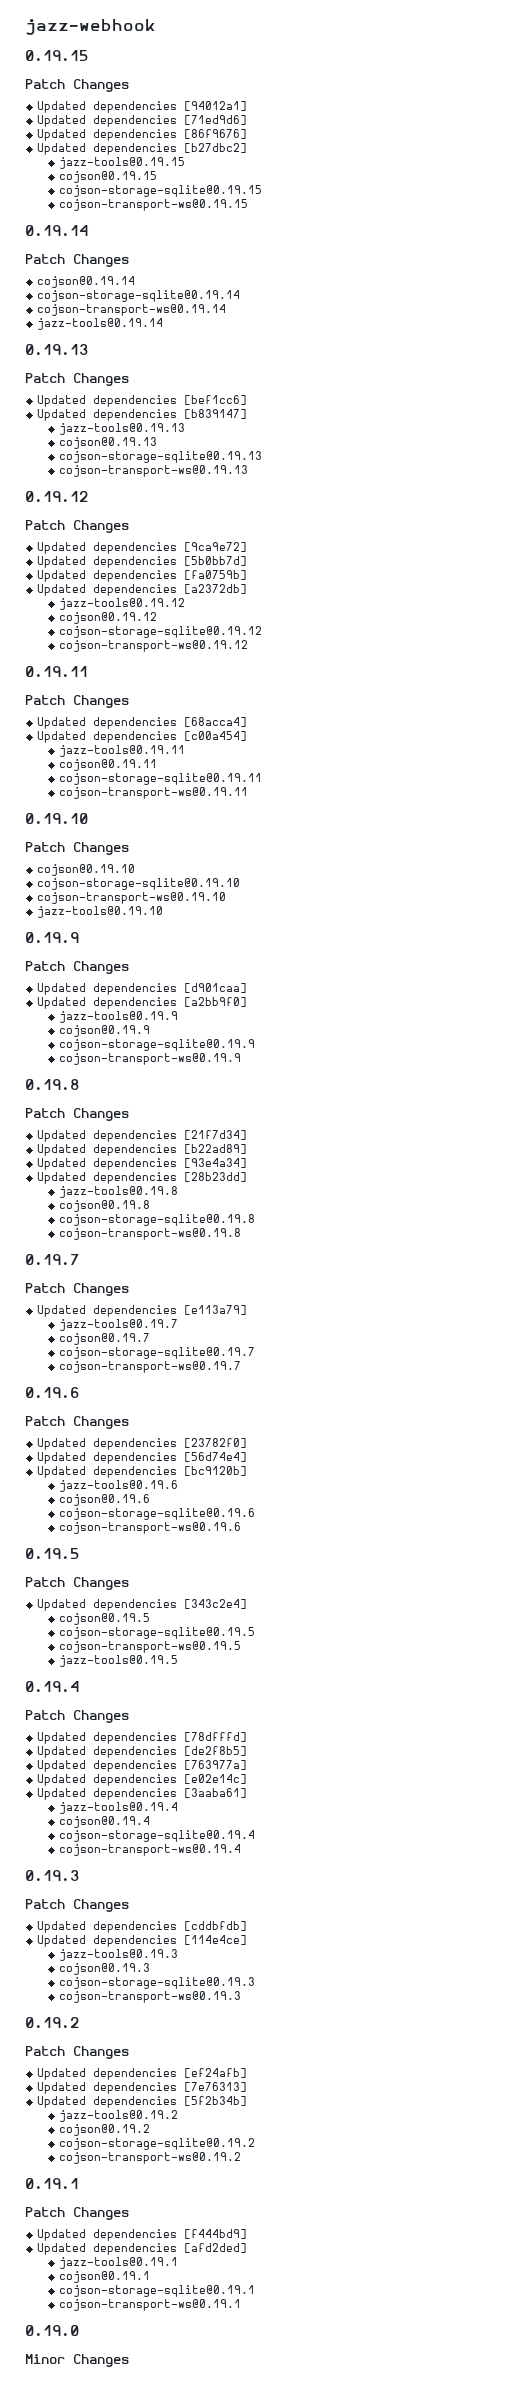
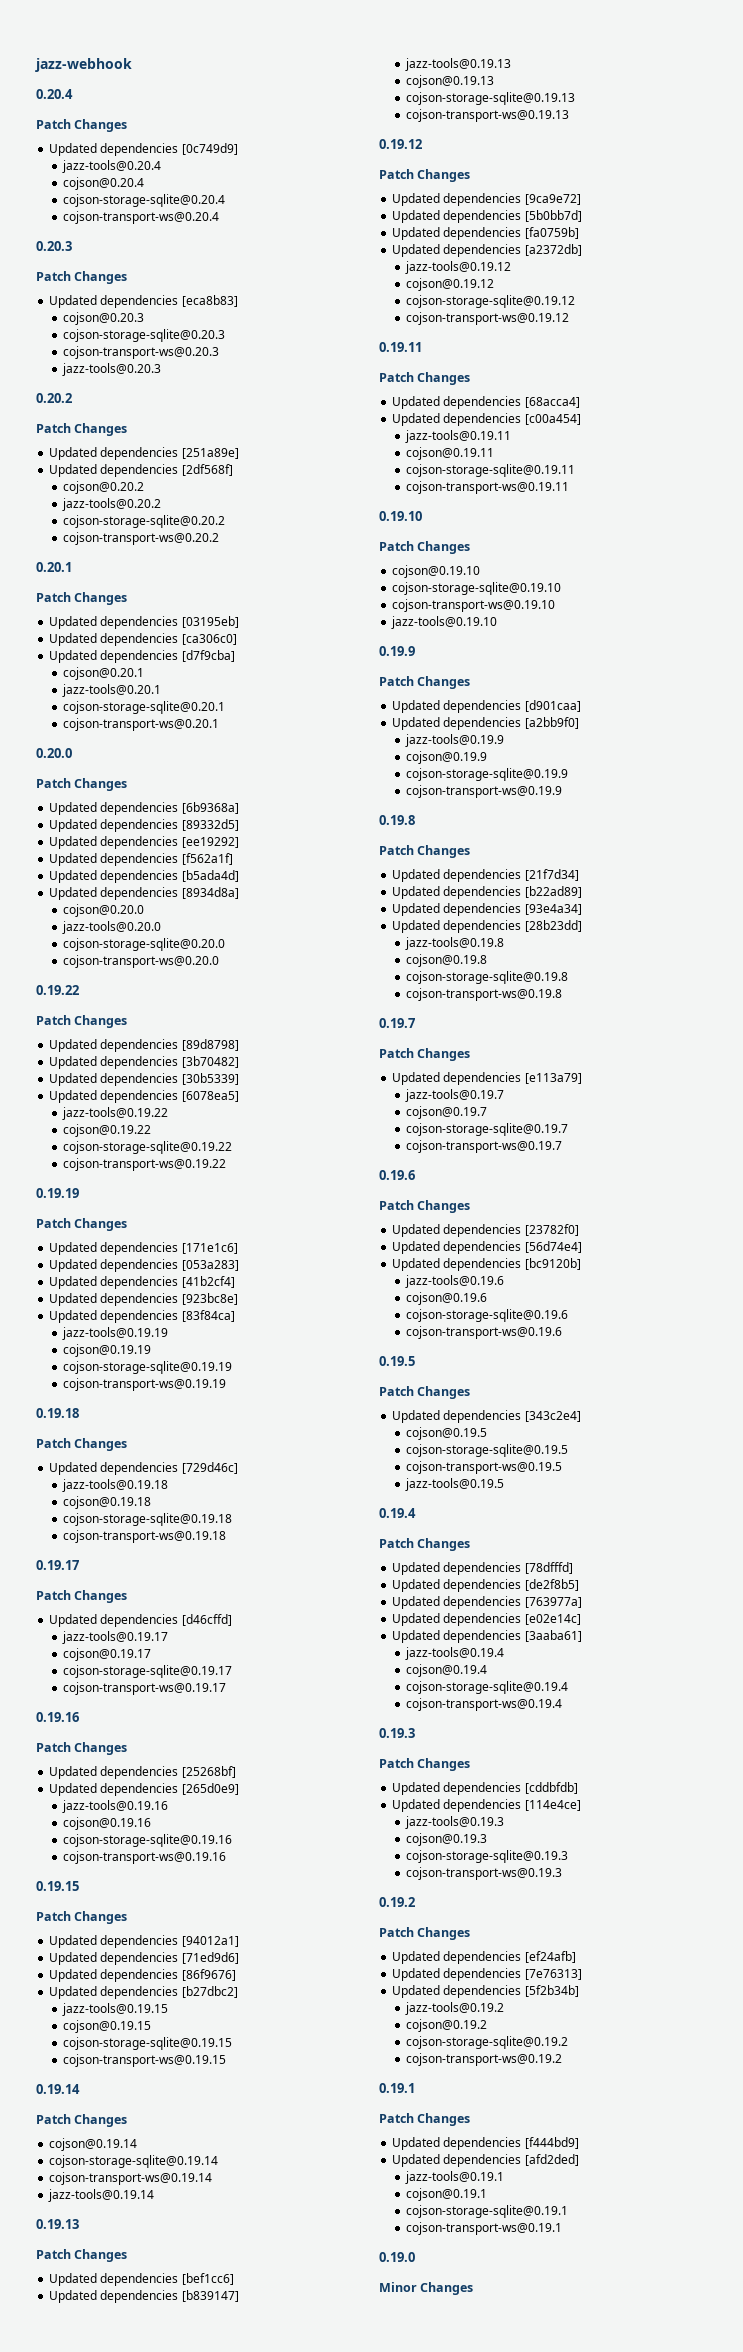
+ 0.20.4
+ Patch Changes
+ Updated dependencies [0c749d9]
+ jazz-tools@0.20.4
+ cojson@0.20.4
+ cojson-storage-sqlite@0.20.4
+ cojson-transport-ws@0.20.4
+ 0.20.3
+ Patch Changes
+ Updated dependencies [eca8b83]
+ cojson@0.20.3
+ cojson-storage-sqlite@0.20.3
+ cojson-transport-ws@0.20.3
+ jazz-tools@0.20.3
+ 0.20.2
+ Patch Changes
+ Updated dependencies [251a89e]
+ Updated dependencies [2df568f]
+ cojson@0.20.2
+ jazz-tools@0.20.2
+ cojson-storage-sqlite@0.20.2
+ cojson-transport-ws@0.20.2
+ 0.20.1
+ Patch Changes
+ Updated dependencies [03195eb]
+ Updated dependencies [ca306c0]
+ Updated dependencies [d7f9cba]
+ cojson@0.20.1
+ jazz-tools@0.20.1
+ cojson-storage-sqlite@0.20.1
+ cojson-transport-ws@0.20.1
+ 0.20.0
+ Patch Changes
+ Updated dependencies [6b9368a]
+ Updated dependencies [89332d5]
+ Updated dependencies [ee19292]
+ Updated dependencies [f562a1f]
+ Updated dependencies [b5ada4d]
+ Updated dependencies [8934d8a]
+ cojson@0.20.0
+ jazz-tools@0.20.0
+ cojson-storage-sqlite@0.20.0
+ cojson-transport-ws@0.20.0
+ 0.19.22
+ Patch Changes
+ Updated dependencies [89d8798]
+ Updated dependencies [3b70482]
+ Updated dependencies [30b5339]
+ Updated dependencies [6078ea5]
+ jazz-tools@0.19.22
+ cojson@0.19.22
+ cojson-storage-sqlite@0.19.22
+ cojson-transport-ws@0.19.22
+ 0.19.19
+ Patch Changes
+ Updated dependencies [171e1c6]
+ Updated dependencies [053a283]
+ Updated dependencies [41b2cf4]
+ Updated dependencies [923bc8e]
+ Updated dependencies [83f84ca]
+ jazz-tools@0.19.19
+ cojson@0.19.19
+ cojson-storage-sqlite@0.19.19
+ cojson-transport-ws@0.19.19
+ 0.19.18
+ Patch Changes
+ Updated dependencies [729d46c]
+ jazz-tools@0.19.18
+ cojson@0.19.18
+ cojson-storage-sqlite@0.19.18
+ cojson-transport-ws@0.19.18
+ 0.19.17
+ Patch Changes
+ Updated dependencies [d46cffd]
+ jazz-tools@0.19.17
+ cojson@0.19.17
+ cojson-storage-sqlite@0.19.17
+ cojson-transport-ws@0.19.17
+ 0.19.16
+ Patch Changes
+ Updated dependencies [25268bf]
+ Updated dependencies [265d0e9]
+ jazz-tools@0.19.16
+ cojson@0.19.16
+ cojson-storage-sqlite@0.19.16
+ cojson-transport-ws@0.19.16

